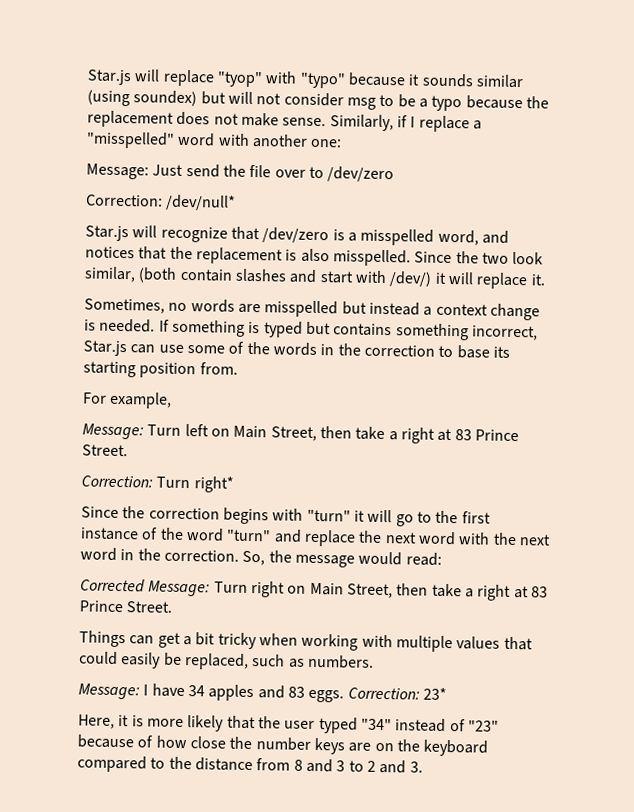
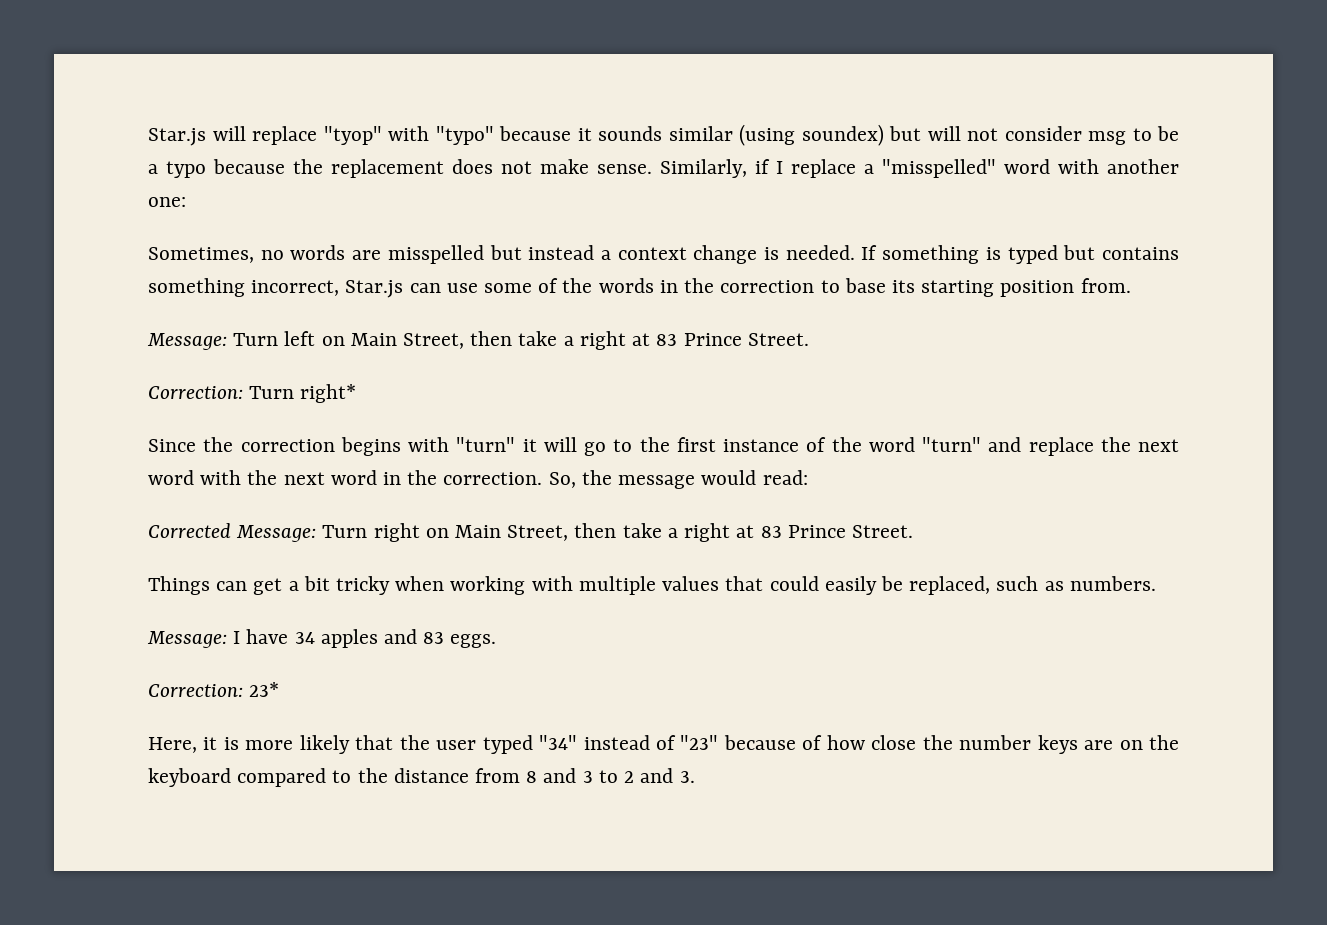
- Message: Just send the file over to /dev/zero
- Correction: /dev/null*
- Star.js will recognize that /dev/zero is a misspelled word, and notices that the replacement is also misspelled. Since the two look similar, (both contain slashes and start with /dev/) it will replace it.
- For example,
- Message: I have 34 apples and 83 eggs. Correction: 23*
+ Message: I have 34 apples and 83 eggs.
+ Correction: 23*

